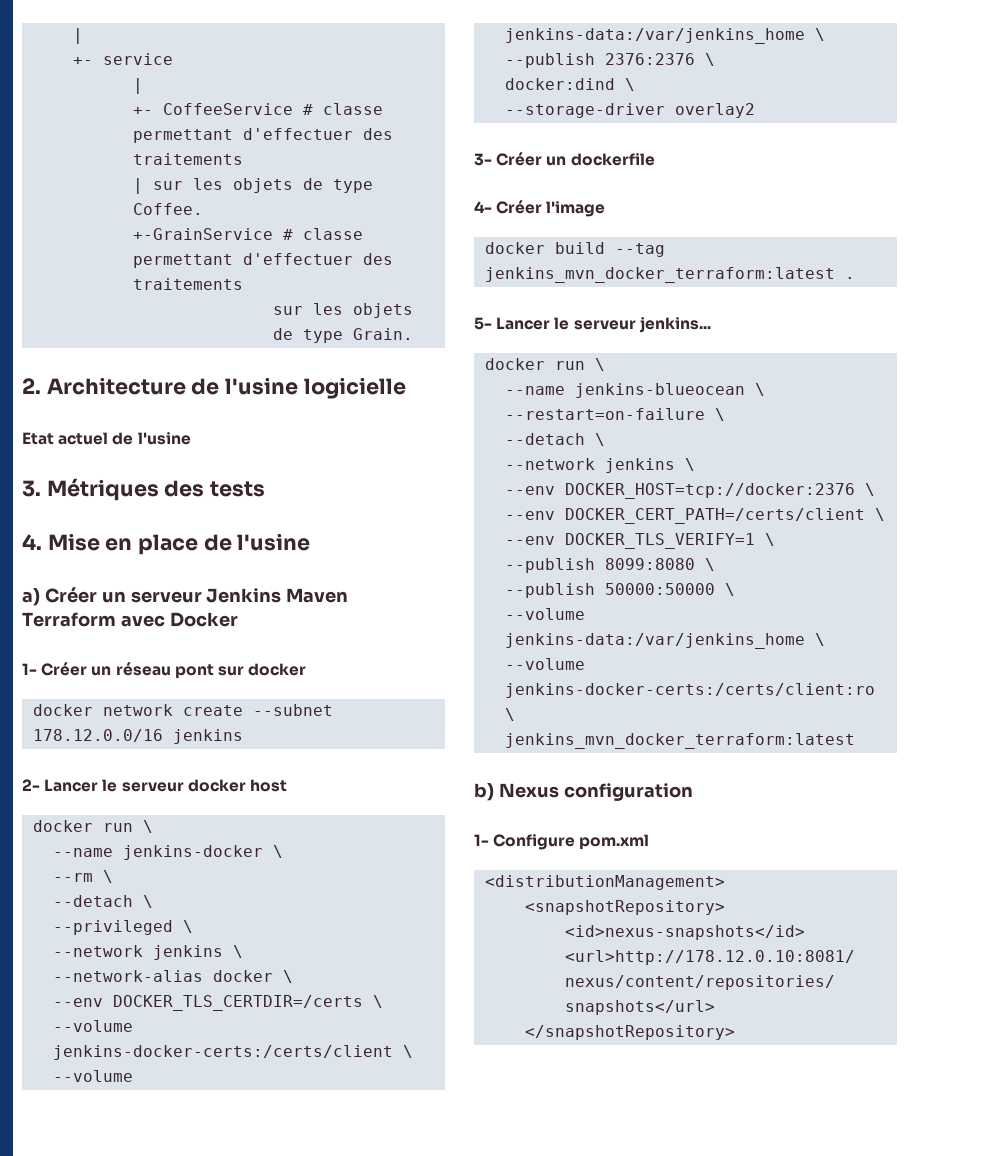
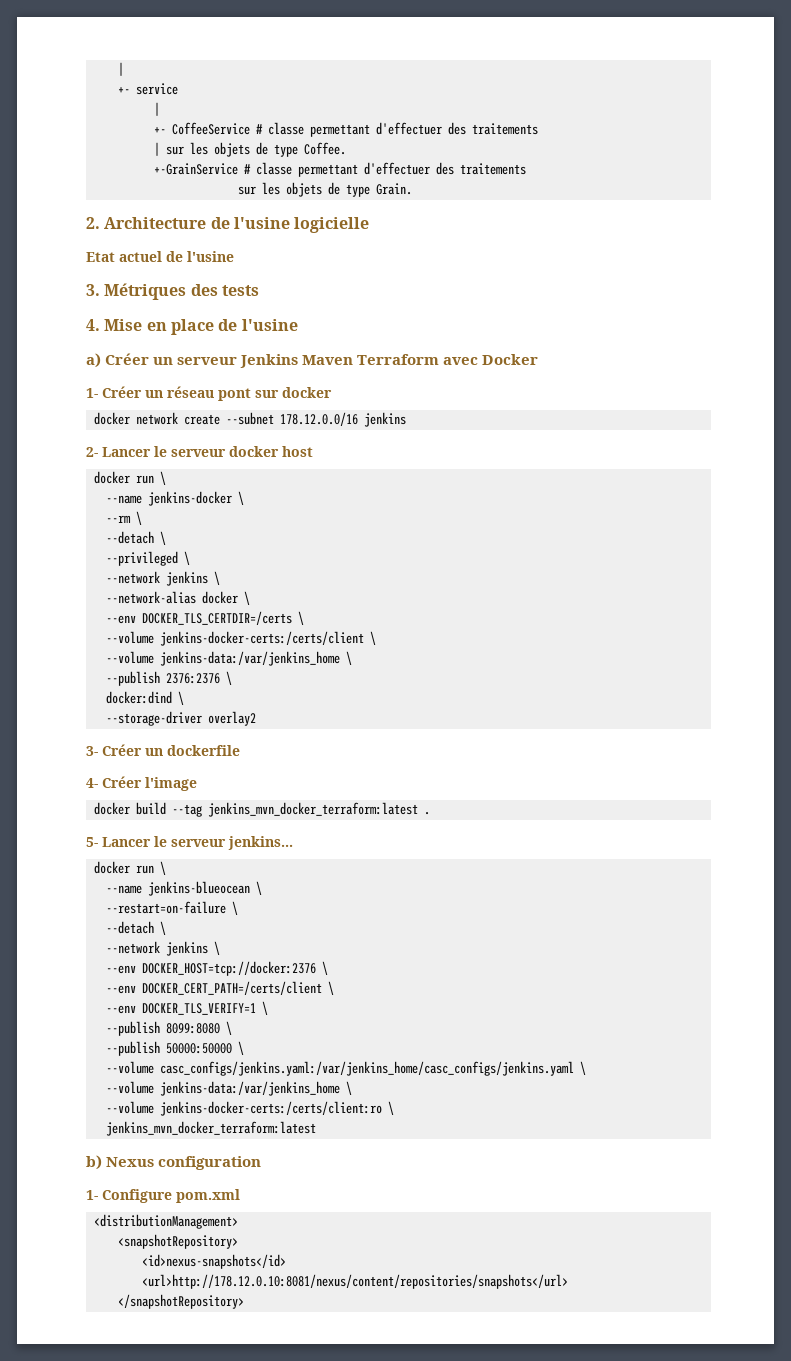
+ --volume casc_configs/jenkins.yaml:/var/jenkins_home/casc_configs/jenkins.yaml \

